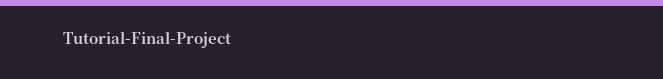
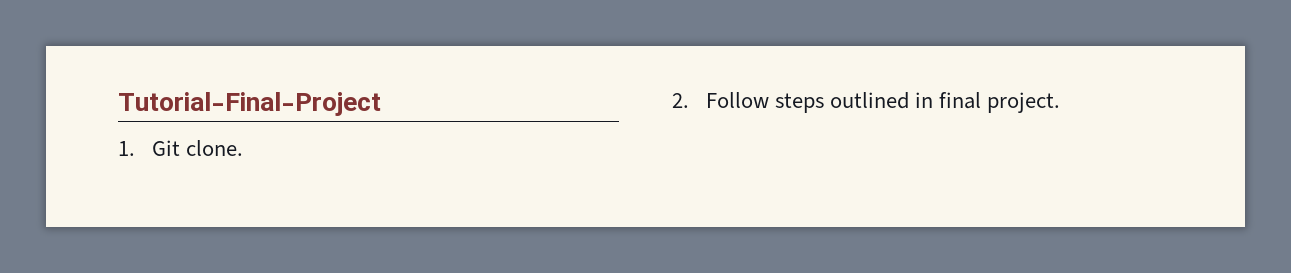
+ 1. Git clone.
+ 2. Follow steps outlined in final project.

